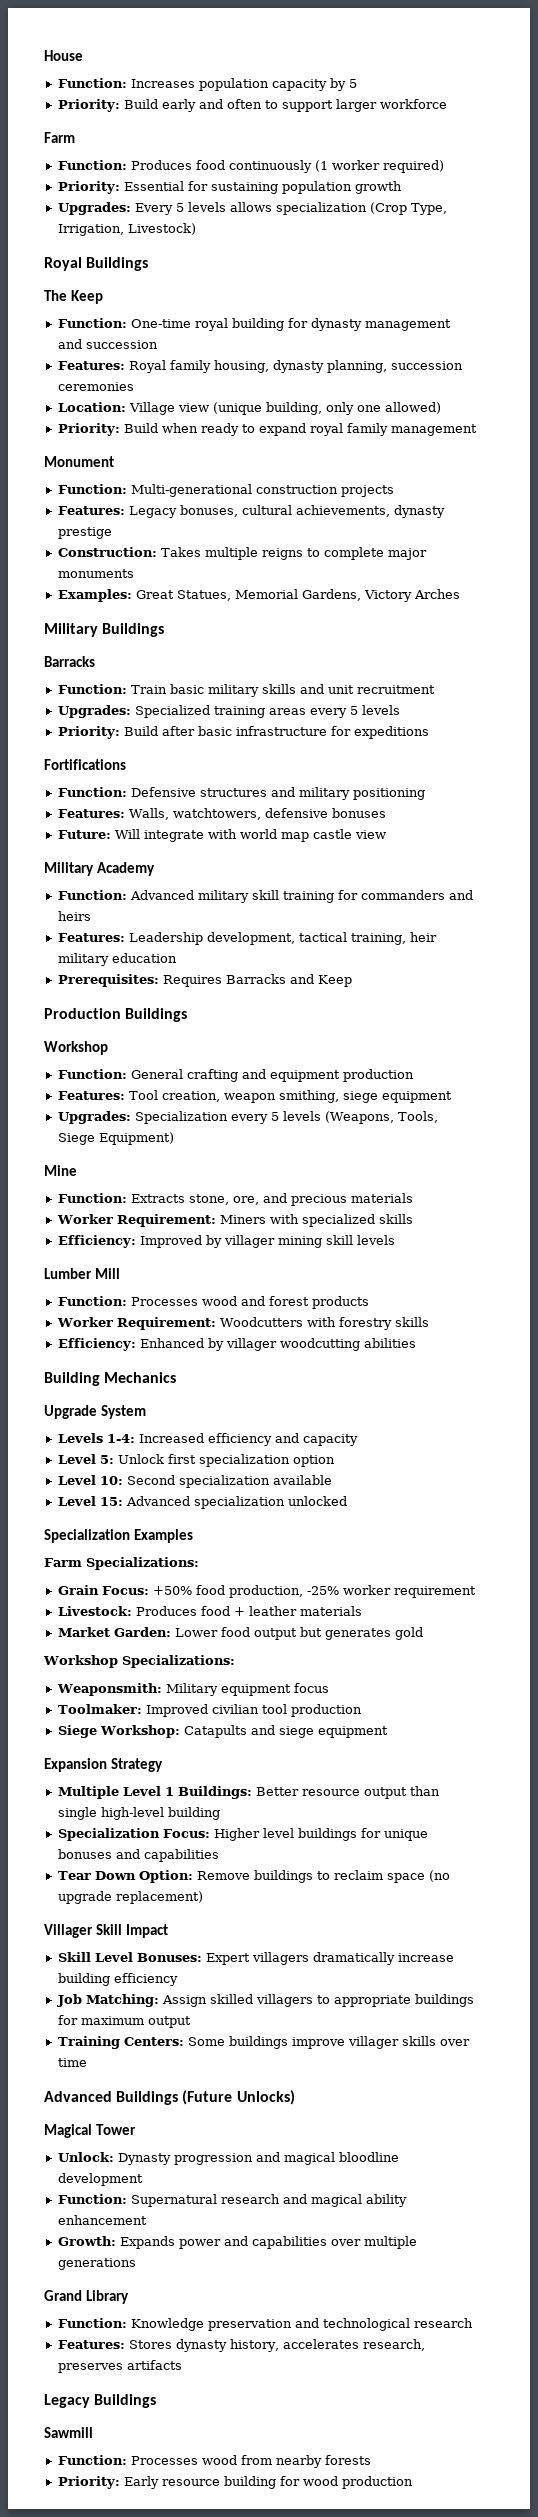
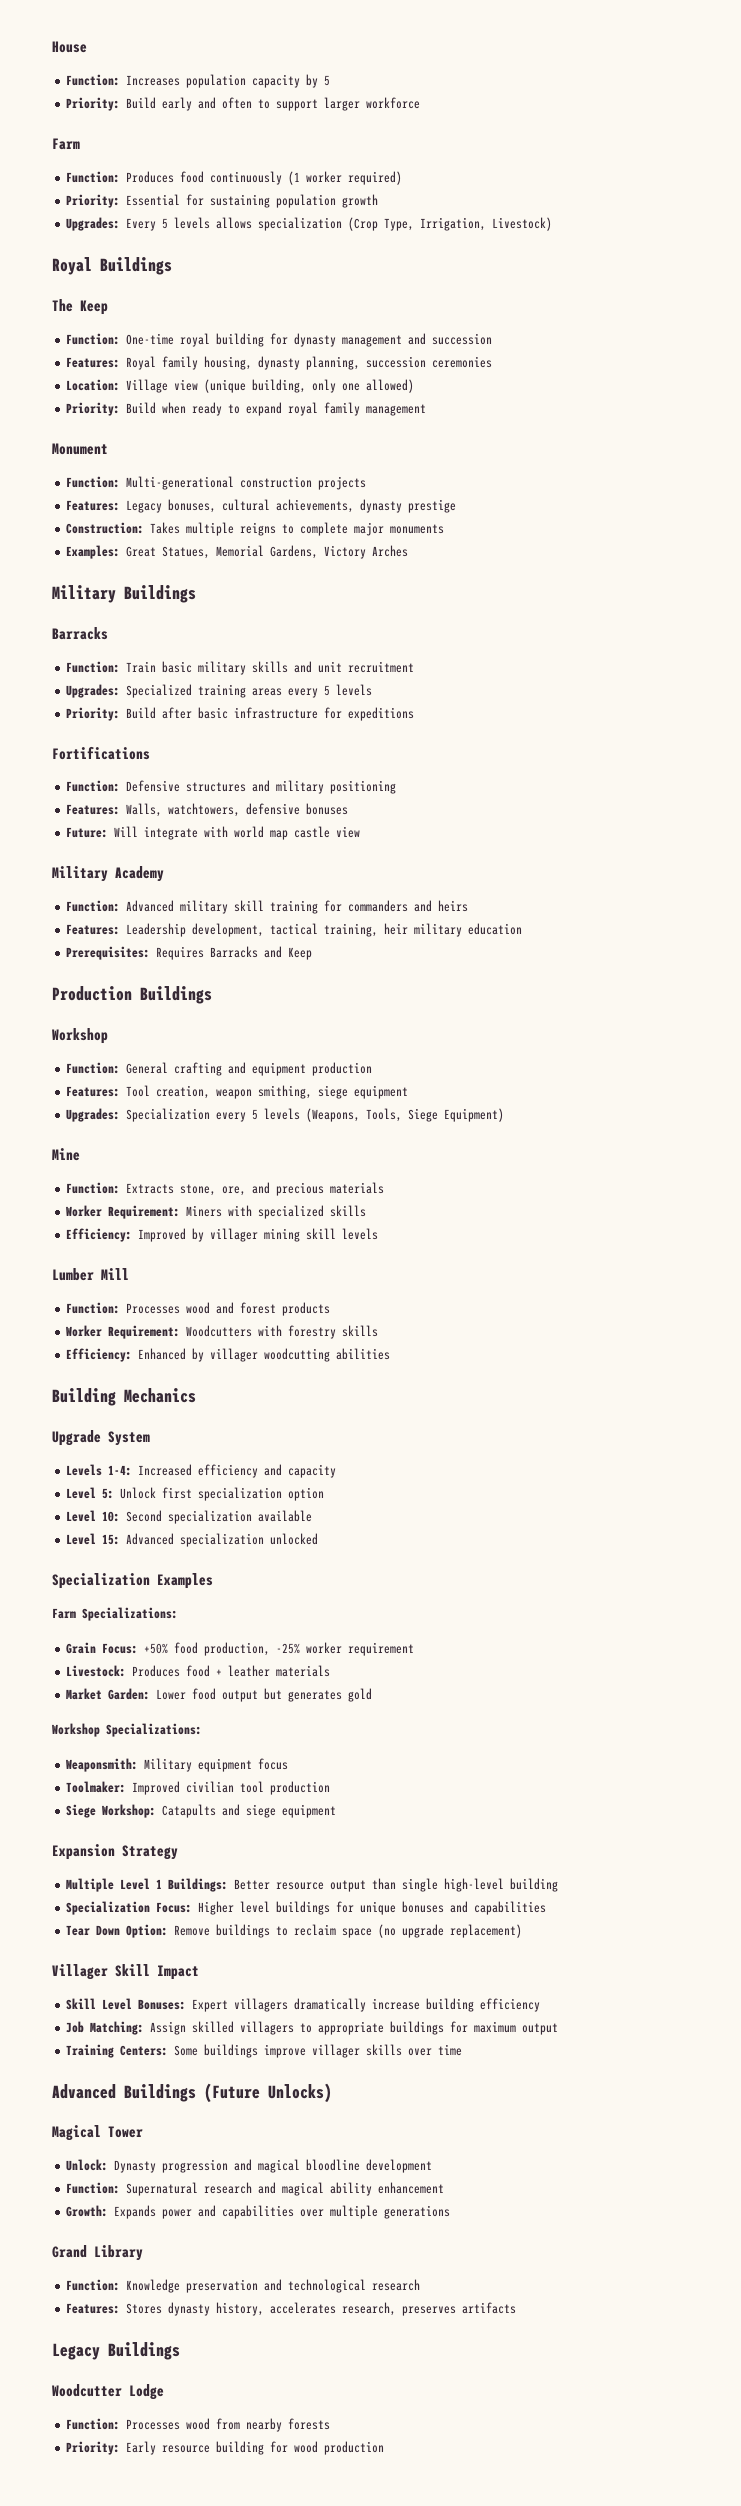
- Sawmill
+ Woodcutter Lodge

